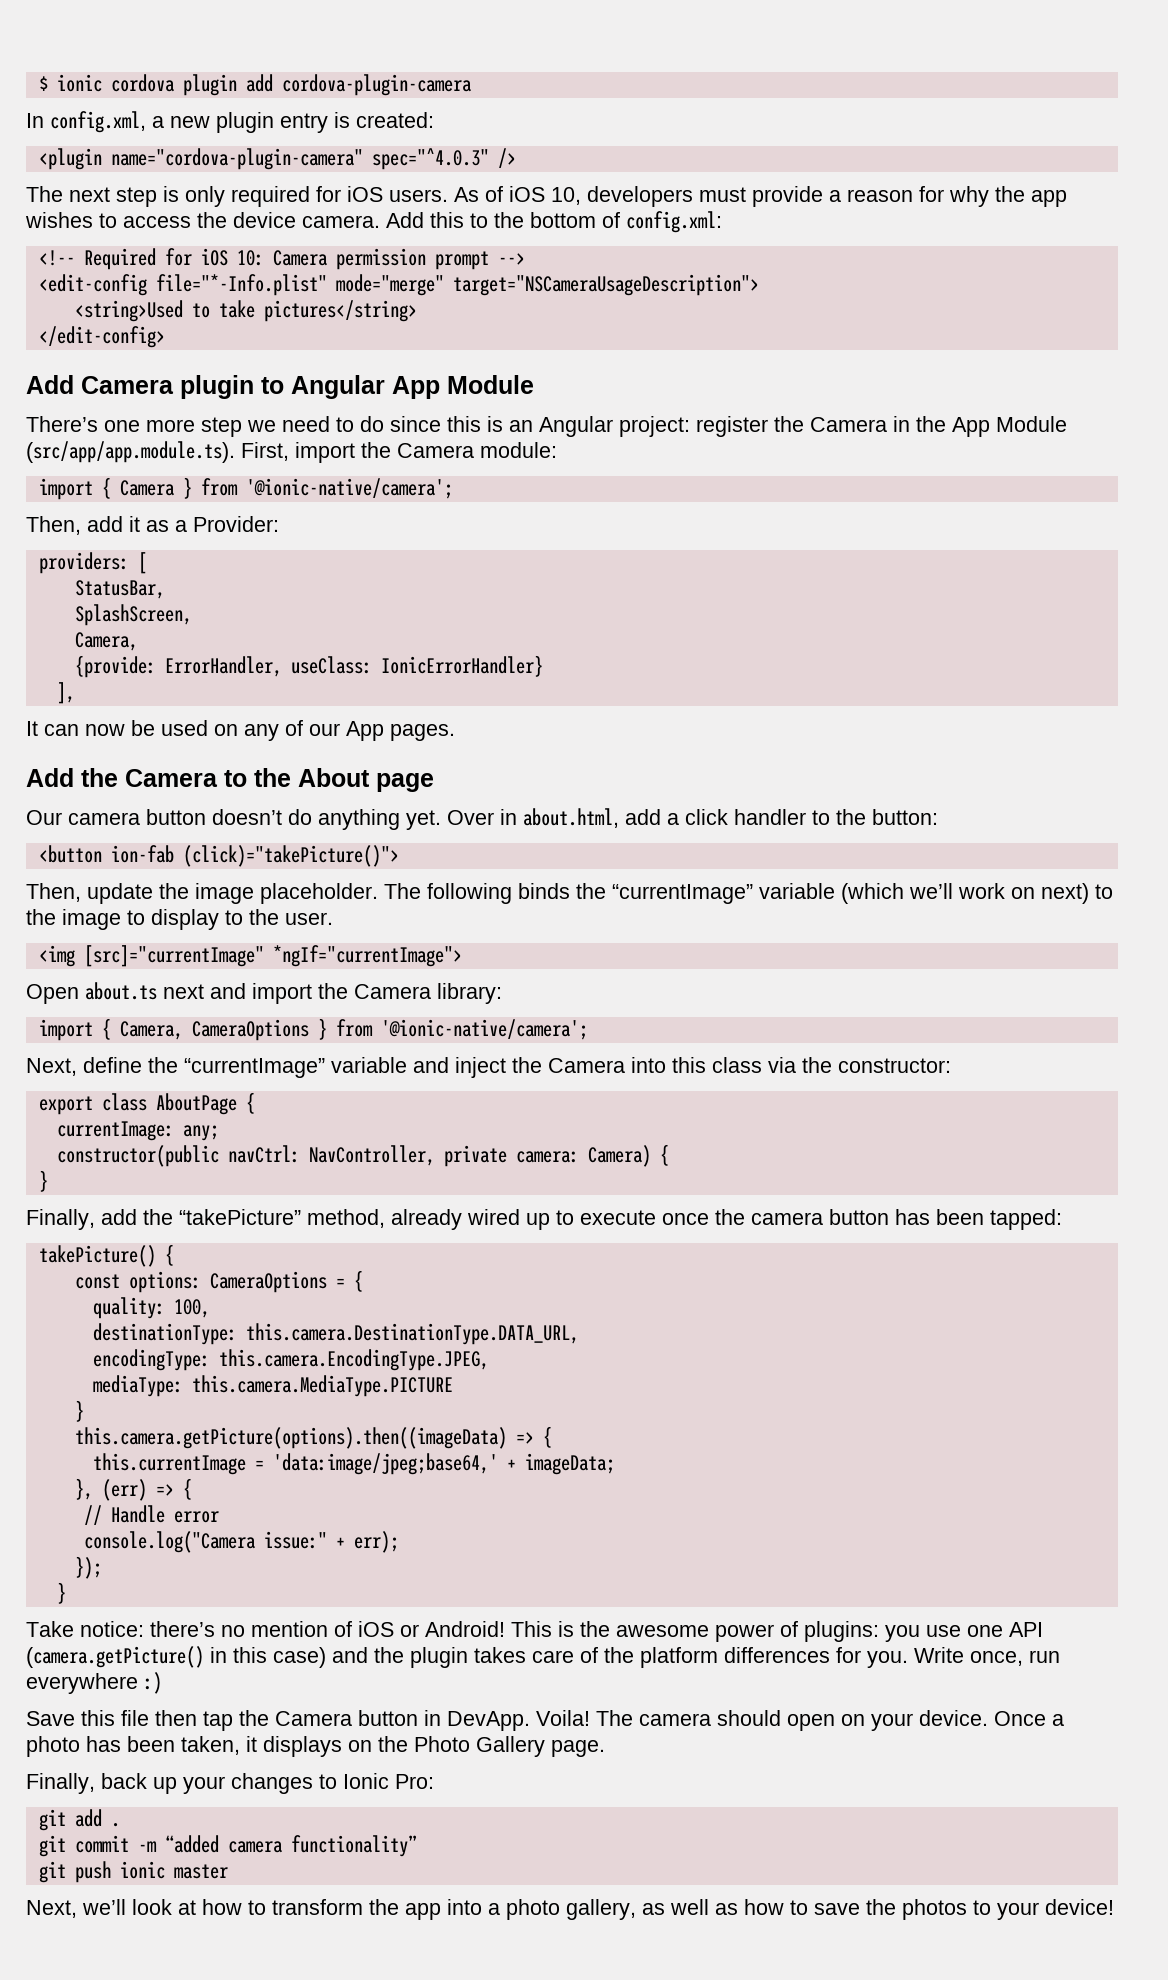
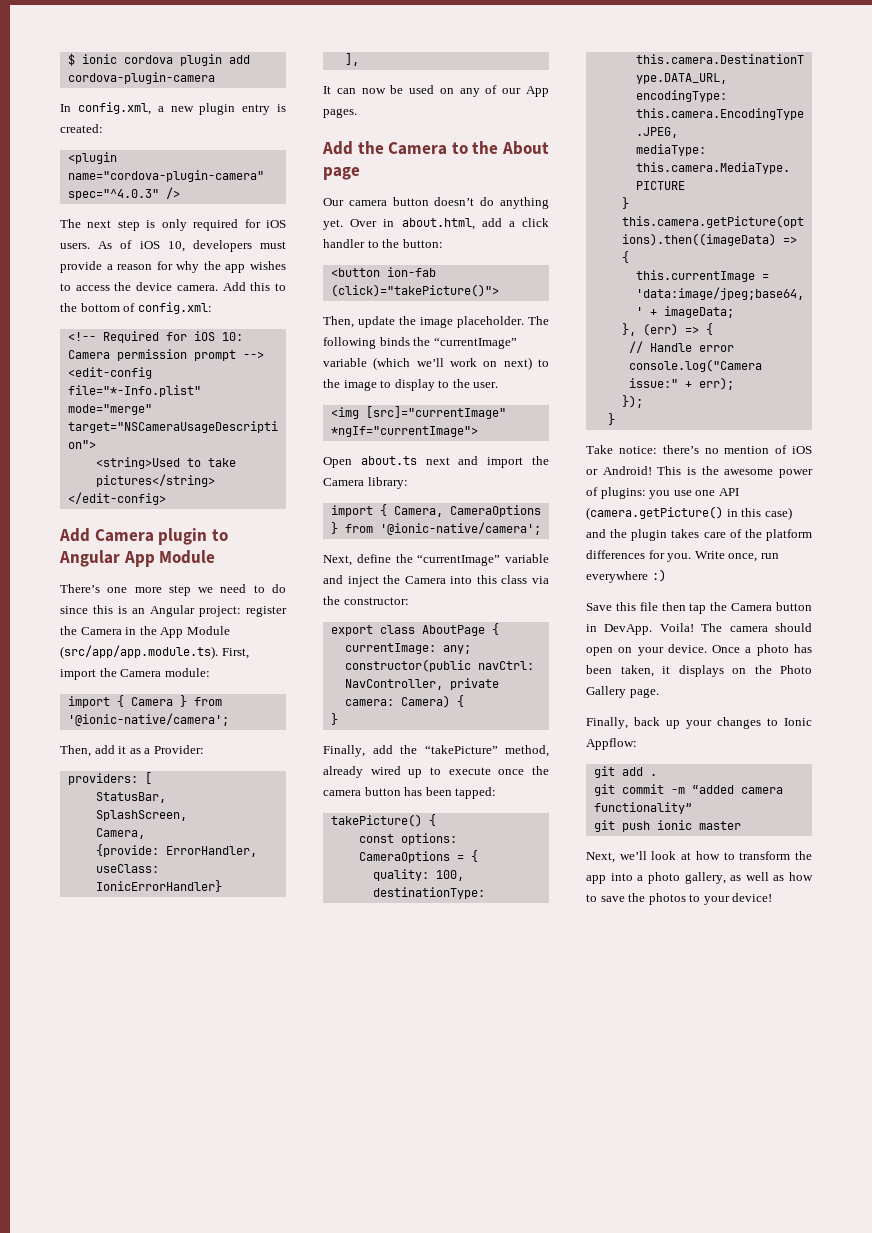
- Finally, back up your changes to Ionic Pro:
+ Finally, back up your changes to Ionic Appflow:

